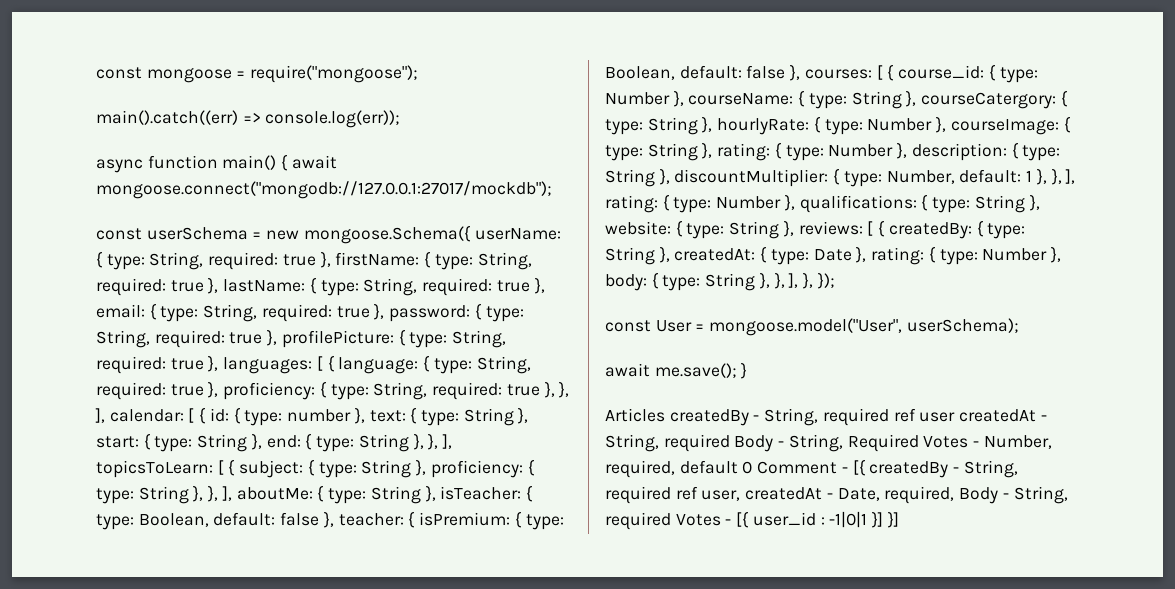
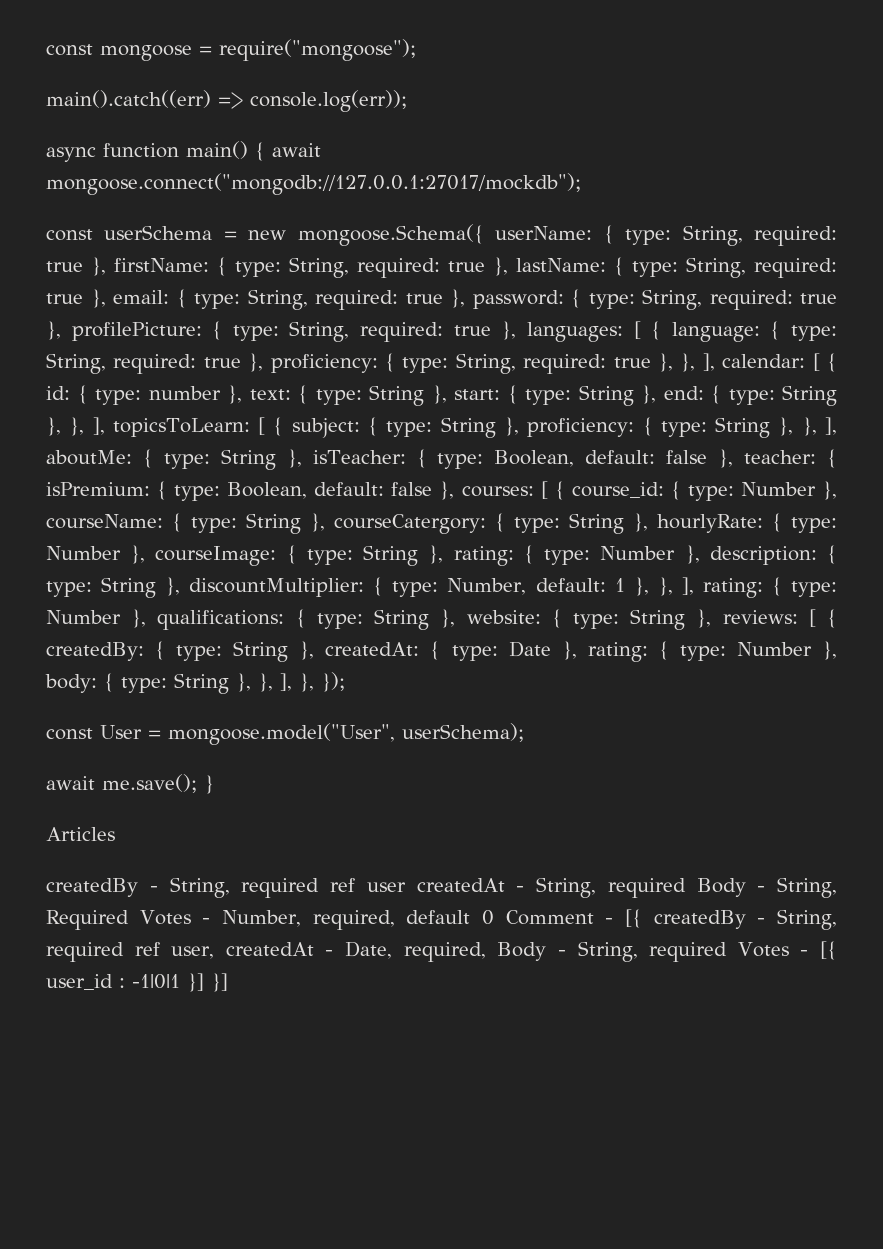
- Articles createdBy - String, required ref user createdAt - String, required Body - String, Required Votes - Number, required, default 0 Comment - [{ createdBy - String, required ref user, createdAt - Date, required, Body - String, required Votes - [{ user_id : -1|0|1 }] }]
+ Articles
+ createdBy - String, required ref user createdAt - String, required Body - String, Required Votes - Number, required, default 0 Comment - [{ createdBy - String, required ref user, createdAt - Date, required, Body - String, required Votes - [{ user_id : -1|0|1 }] }]

